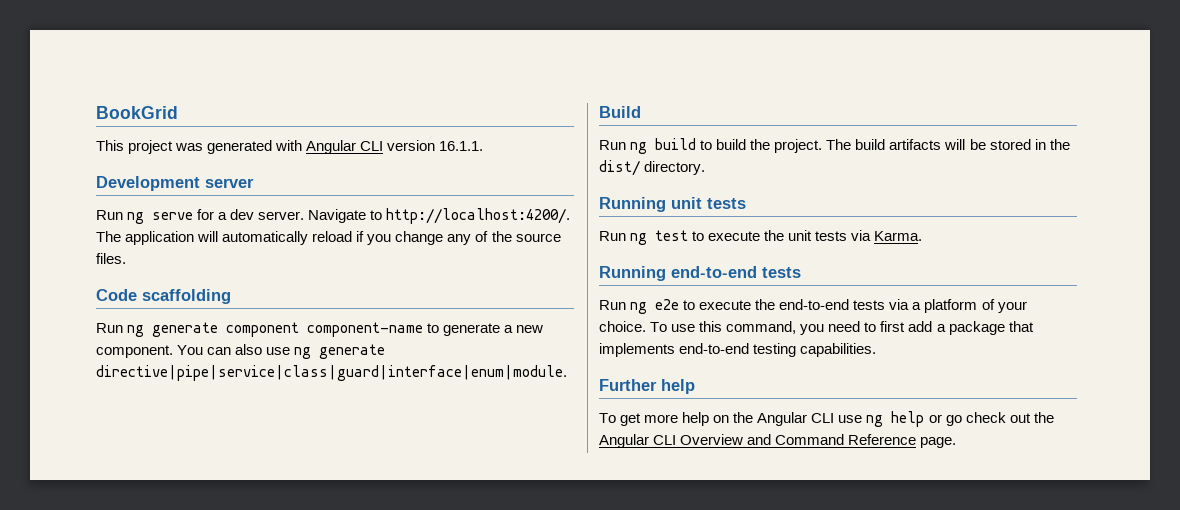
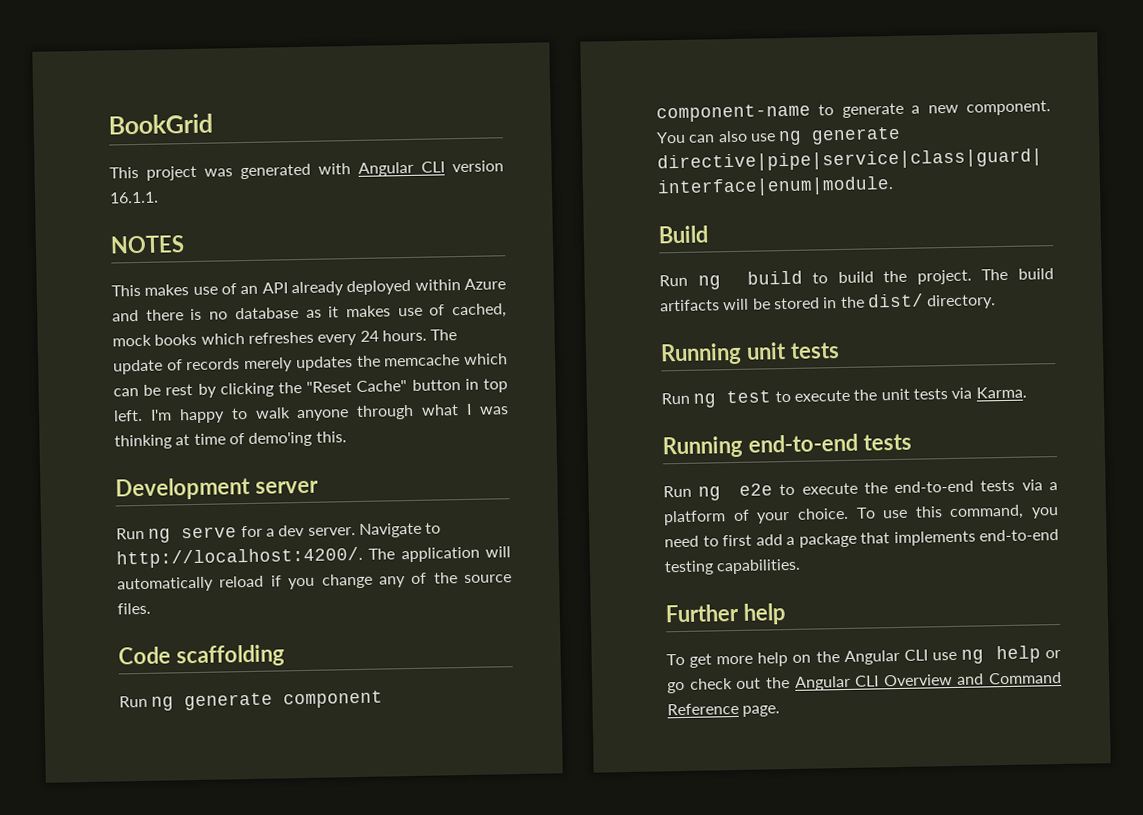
+ NOTES
+ This makes use of an API already deployed within Azure and there is no database as it makes use of cached, mock books which refreshes every 24 hours. The update of records merely updates the memcache which can be rest by clicking the "Reset Cache" button in top left. I'm happy to walk anyone through what I was thinking at time of demo'ing this.

